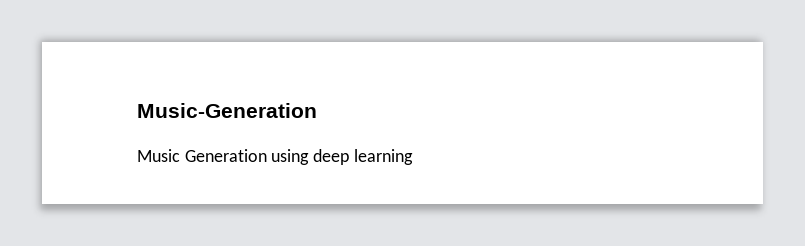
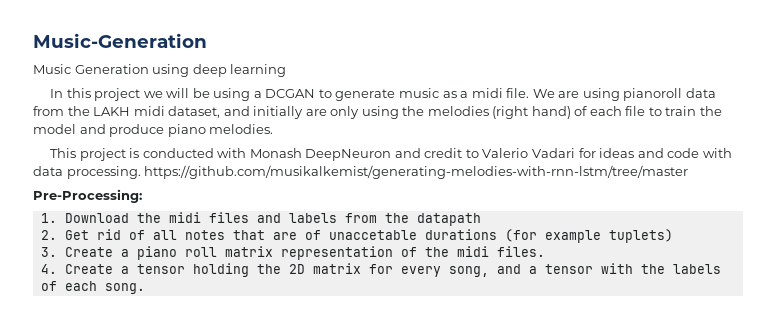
+ In this project we will be using a DCGAN to generate music as a midi file. We are using pianoroll data from the LAKH midi dataset, and initially are only using the melodies (right hand) of each file to train the model and produce piano melodies.
+ This project is conducted with Monash DeepNeuron and credit to Valerio Vadari for ideas and code with data processing. https://github.com/musikalkemist/generating-melodies-with-rnn-lstm/tree/master
+ Pre-Processing:
+ 1. Download the midi files and labels from the datapath
+ 2. Get rid of all notes that are of unaccetable durations (for example tuplets)
+ 3. Create a piano roll matrix representation of the midi files.
+ 4. Create a tensor holding the 2D matrix for every song, and a tensor with the labels of each song.

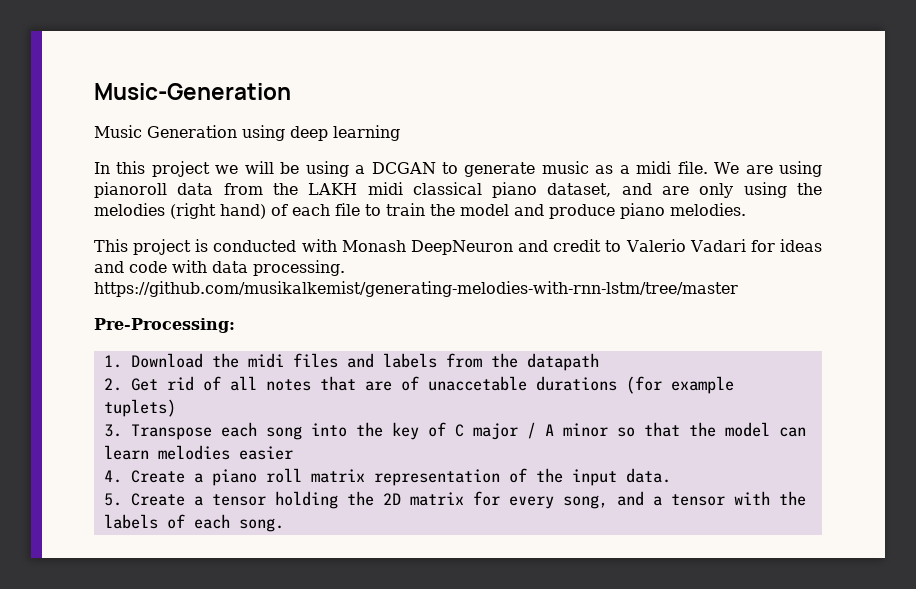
- We are using pianoroll data from the LAKH midi dataset, and initially are only using the melodies (right hand) of each file to train the model and produce piano melodies.
+ We are using pianoroll data from the LAKH midi classical piano dataset, and are only using the melodies (right hand) of each file to train the model and produce piano melodies.
- 3. Create a piano roll matrix representation of the midi files.
- 4. Create a tensor holding the 2D matrix for every song, and a tensor with the labels of each song.
+ 3. Transpose each song into the key of C major / A minor so that the model can learn melodies easier
+ 4. Create a piano roll matrix representation of the input data.
+ 5. Create a tensor holding the 2D matrix for every song, and a tensor with the labels of each song.

